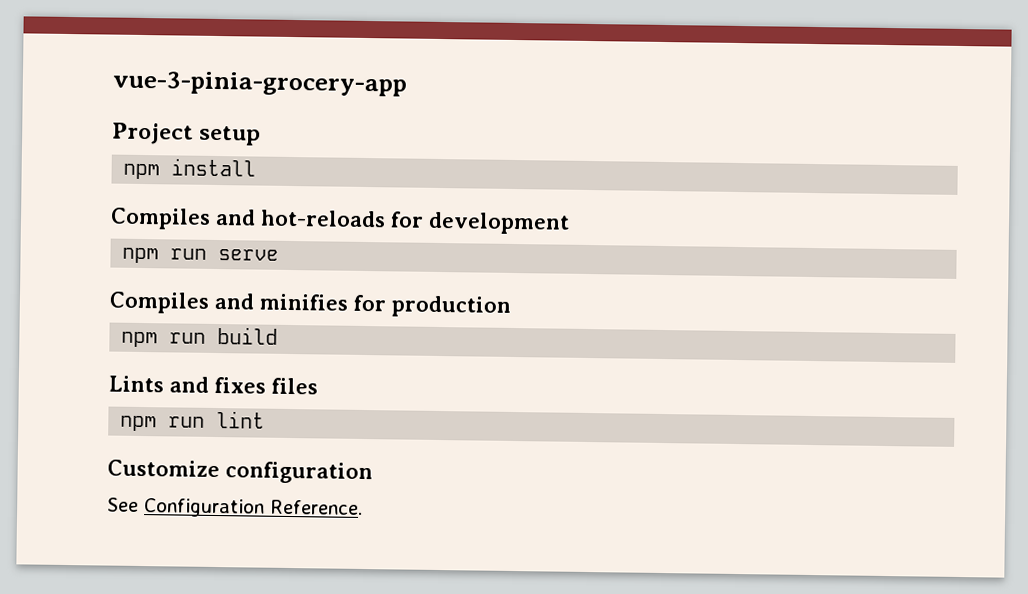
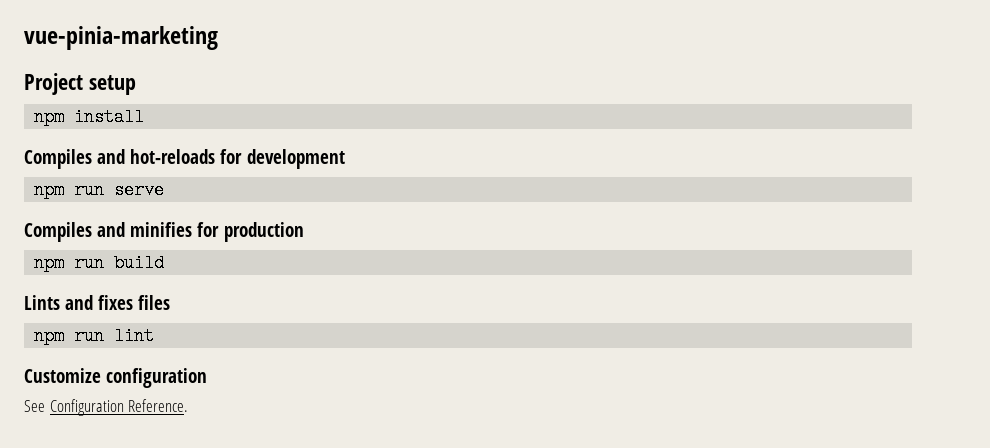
- vue-3-pinia-grocery-app
+ vue-pinia-marketing

